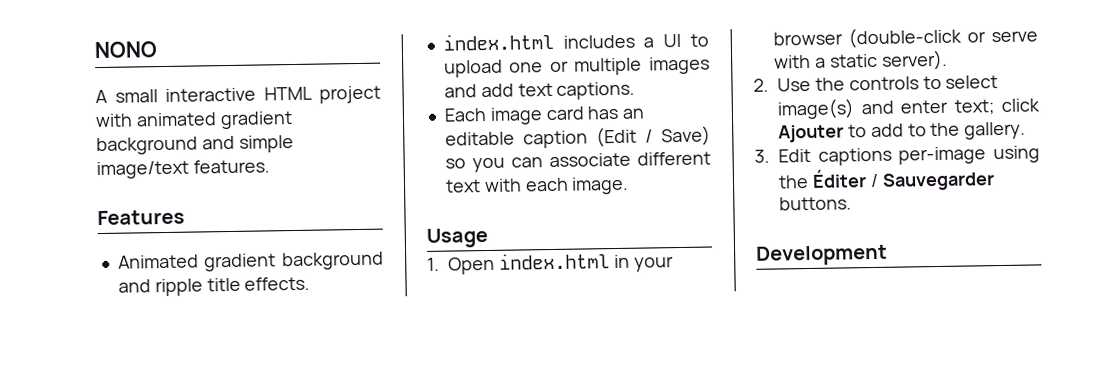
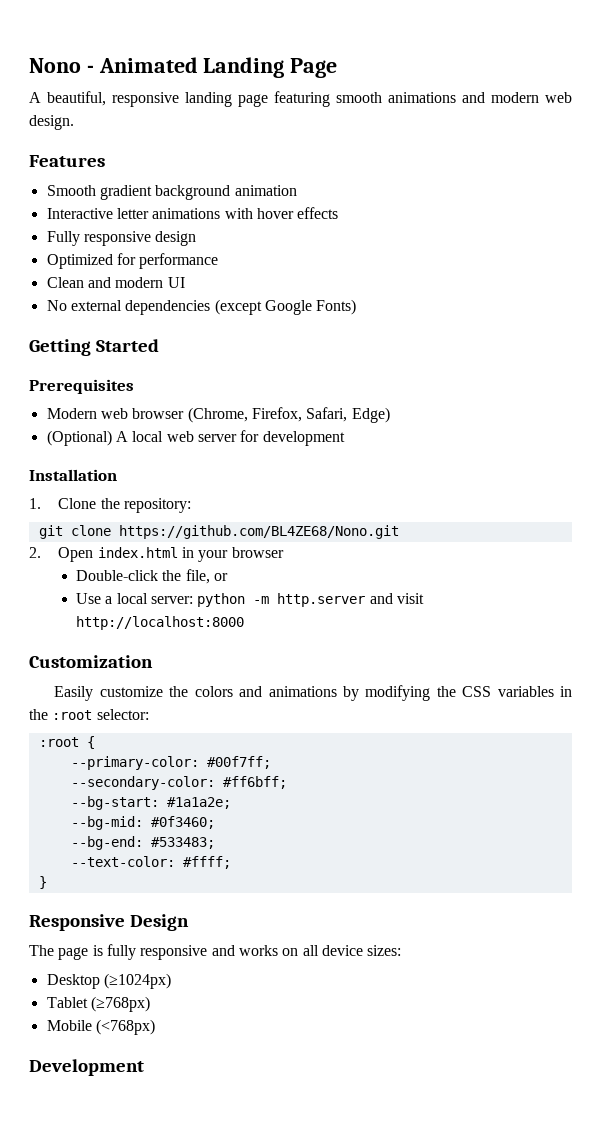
- NONO
- A small interactive HTML project with animated gradient background and simple image/text features.
+ Nono - Animated Landing Page
+ A beautiful, responsive landing page featuring smooth animations and modern web design.
- Animated gradient background and ripple title effects.
- index.html includes a UI to upload one or multiple images and add text captions.
- Each image card has an editable caption (Edit / Save) so you can associate different text with each image.
- Usage
- 1. Open index.html in your browser (double-click or serve with a static server).
- 2. Use the controls to select image(s) and enter text; click Ajouter to add to the gallery.
- 3. Edit captions per-image using the Éditer / Sauvegarder buttons.
+ Smooth gradient background animation
+ Interactive letter animations with hover effects
+ Fully responsive design
+ Optimized for performance
+ Clean and modern UI
+ No external dependencies (except Google Fonts)
+ Getting Started
+ Prerequisites
+ Modern web browser (Chrome, Firefox, Safari, Edge)
+ (Optional) A local web server for development
+ Installation
+ 1. Clone the repository:
+ git clone https://github.com/BL4ZE68/Nono.git
+ 2. Open index.html in your browser
+ Double-click the file, or
+ Use a local server: python -m http.server and visit http://localhost:8000
+ Customization
+ Easily customize the colors and animations by modifying the CSS variables in the :root selector:
+ :root {
+ --primary-color: #00f7ff;
+ --secondary-color: #ff6bff;
+ --bg-start: #1a1a2e;
+ --bg-mid: #0f3460;
+ --bg-end: #533483;
+ --text-color: #ffff;
+ }
+ Responsive Design
+ The page is fully responsive and works on all device sizes:
+ Desktop (≥1024px)
+ Tablet (≥768px)
+ Mobile (<768px)

